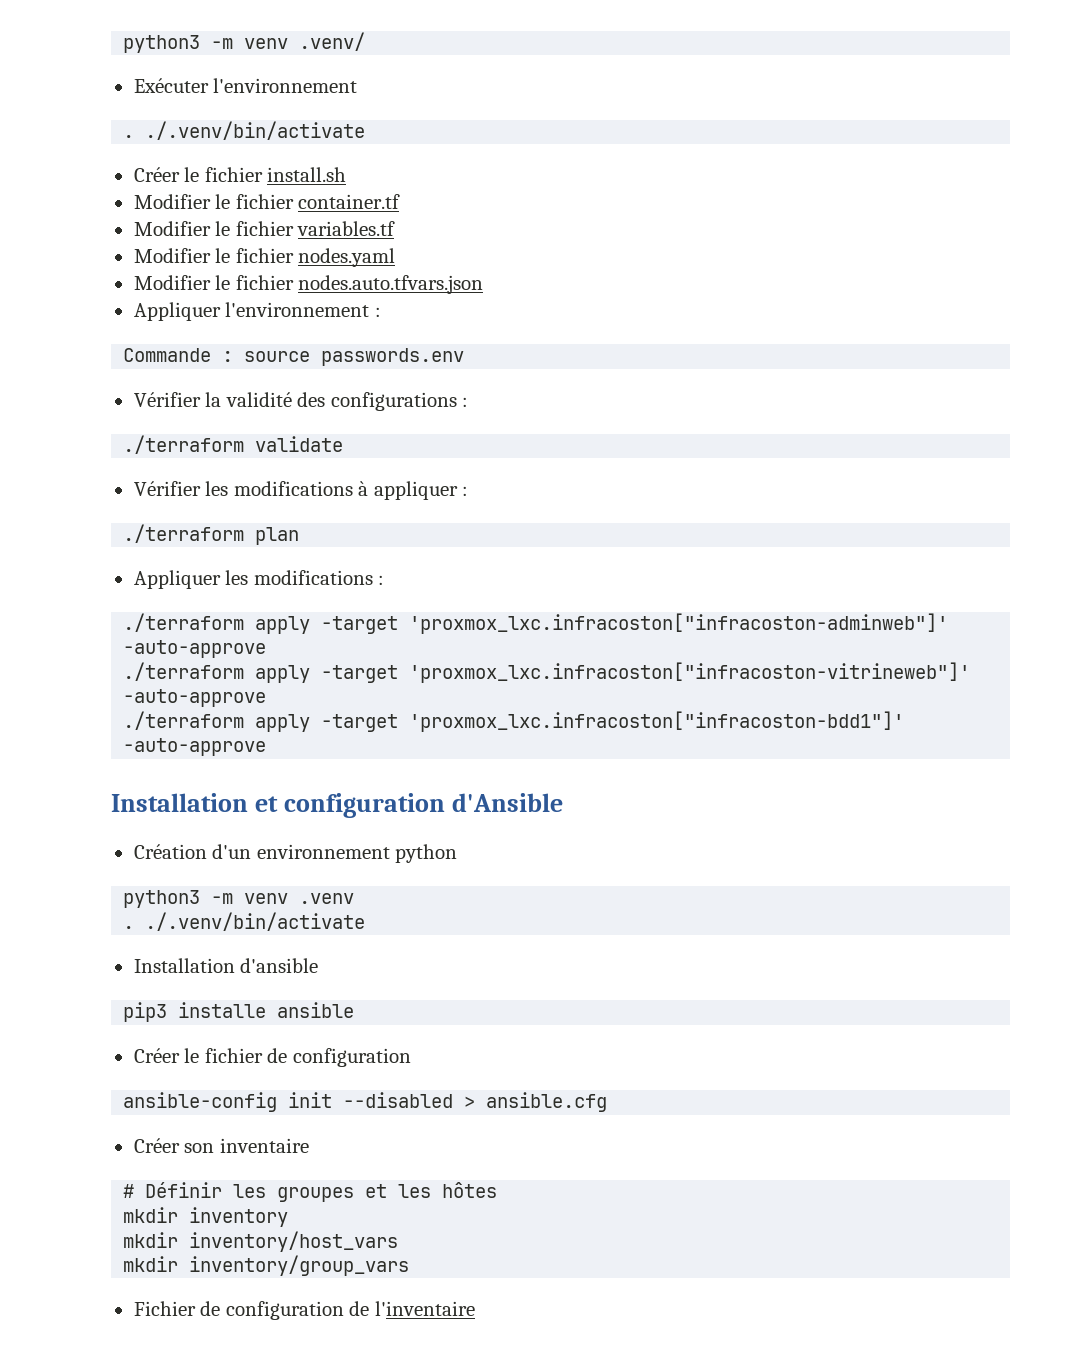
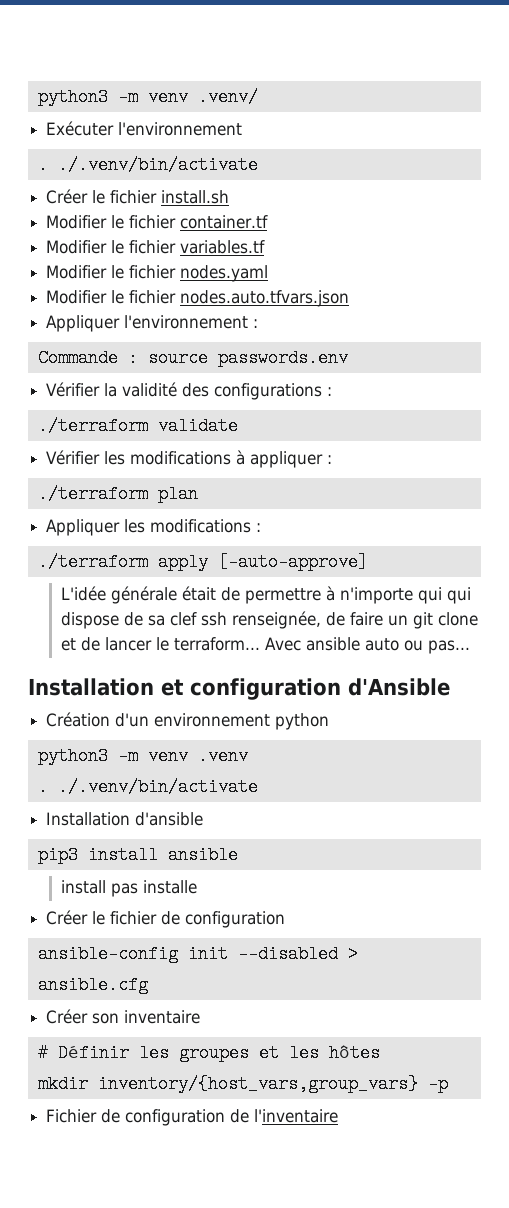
- ./terraform apply -target 'proxmox_lxc.infracoston["infracoston-adminweb"]' -auto-approve
- ./terraform apply -target 'proxmox_lxc.infracoston["infracoston-vitrineweb"]' -auto-approve
- ./terraform apply -target 'proxmox_lxc.infracoston["infracoston-bdd1"]' -auto-approve
+ ./terraform apply [-auto-approve]
+ L'idée générale était de permettre à n'importe qui qui dispose de sa clef ssh renseignée, de faire un git clone et de lancer le terraform... Avec ansible auto ou pas...
- pip3 installe ansible
+ pip3 install ansible
+ install pas installe
- mkdir inventory
- mkdir inventory/host_vars
- mkdir inventory/group_vars
+ mkdir inventory/{host_vars,group_vars} -p

